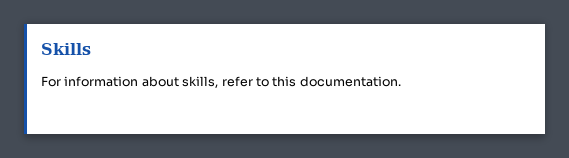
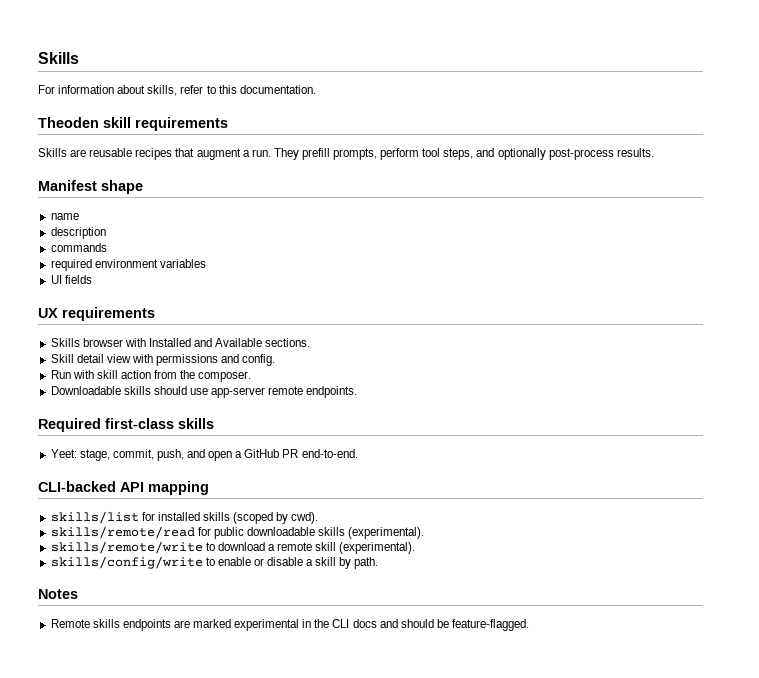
+ Theoden skill requirements
+ Skills are reusable recipes that augment a run. They prefill prompts, perform tool steps, and optionally post-process results.
+ Manifest shape
+ name
+ description
+ commands
+ required environment variables
+ UI fields
+ UX requirements
+ Skills browser with Installed and Available sections.
+ Skill detail view with permissions and config.
+ Run with skill action from the composer.
+ Downloadable skills should use app-server remote endpoints.
+ Required first-class skills
+ Yeet: stage, commit, push, and open a GitHub PR end-to-end.
+ CLI-backed API mapping
+ skills/list for installed skills (scoped by cwd).
+ skills/remote/read for public downloadable skills (experimental).
+ skills/remote/write to download a remote skill (experimental).
+ skills/config/write to enable or disable a skill by path.
+ Notes
+ Remote skills endpoints are marked experimental in the CLI docs and should be feature-flagged.

